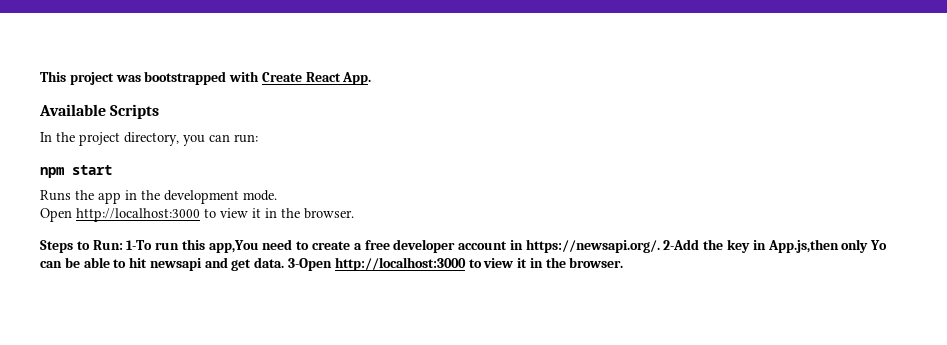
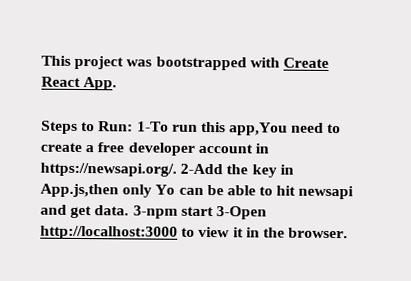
- Available Scripts
- In the project directory, you can run:
- npm start
- Runs the app in the development mode.
- Open http://localhost:3000 to view it in the browser.
- 3-Open http://localhost:3000 to view it in the browser.
+ 3-npm start 3-Open http://localhost:3000 to view it in the browser.

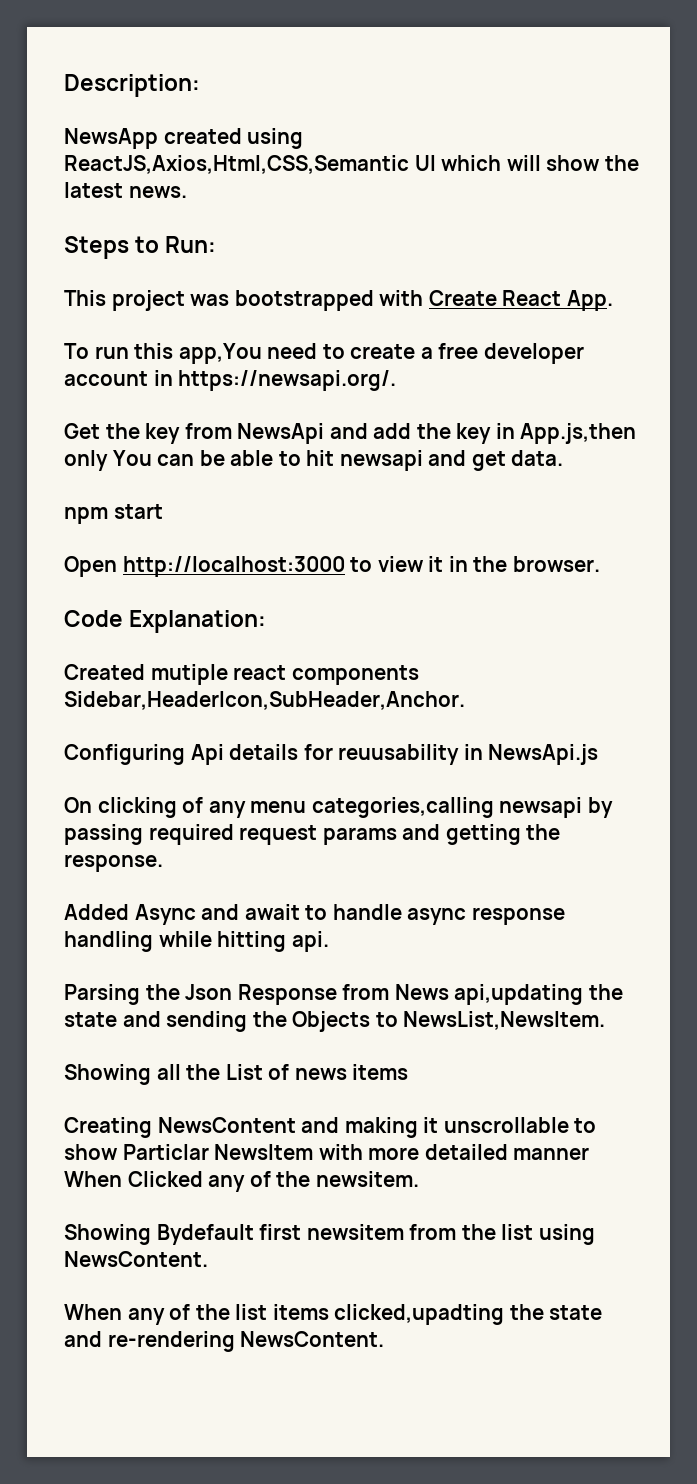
+ Description:
+ NewsApp created using ReactJS,Axios,Html,CSS,Semantic UI which will show the latest news.
+ Steps to Run:
- Steps to Run: 1-To run this app,You need to create a free developer account in https://newsapi.org/. 2-Add the key in App.js,then only Yo can be able to hit newsapi and get data. 3-npm start 3-Open http://localhost:3000 to view it in the browser.
+ To run this app,You need to create a free developer account in https://newsapi.org/.
+ Get the key from NewsApi and add the key in App.js,then only You can be able to hit newsapi and get data.
+ npm start
+ Open http://localhost:3000 to view it in the browser.
+ Code Explanation:
+ Created mutiple react components Sidebar,HeaderIcon,SubHeader,Anchor.
+ Configuring Api details for reuusability in NewsApi.js
+ On clicking of any menu categories,calling newsapi by passing required request params and getting the response.
+ Added Async and await to handle async response handling while hitting api.
+ Parsing the Json Response from News api,updating the state and sending the Objects to NewsList,NewsItem.
+ Showing all the List of news items
+ Creating NewsContent and making it unscrollable to show Particlar NewsItem with more detailed manner When Clicked any of the newsitem.
+ Showing Bydefault first newsitem from the list using NewsContent.
+ When any of the list items clicked,upadting the state and re-rendering NewsContent.

